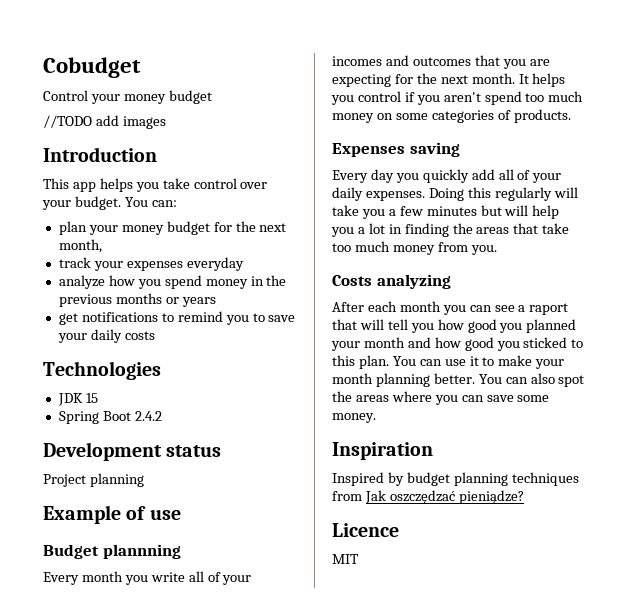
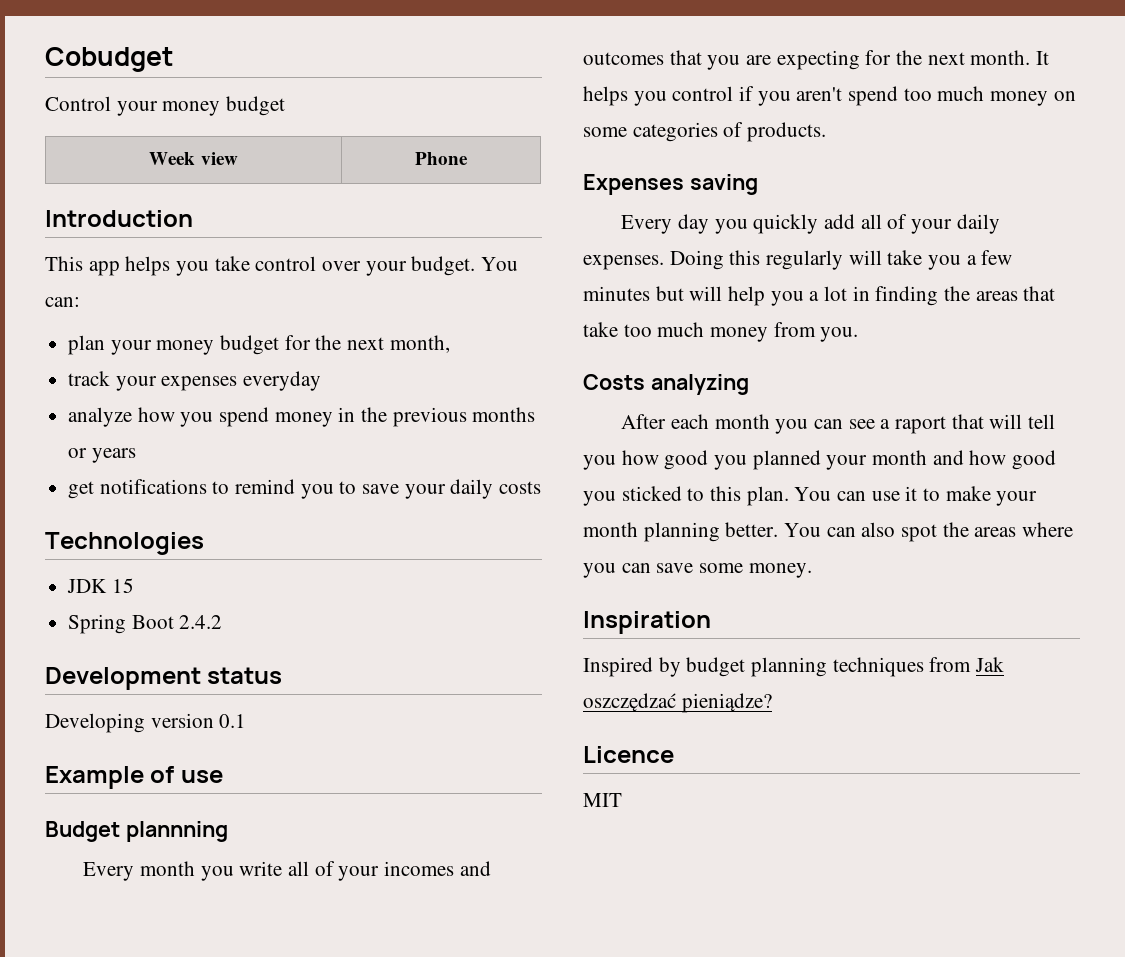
- //TODO add images
+ Week view | Phone
- Project planning
+ Developing version 0.1

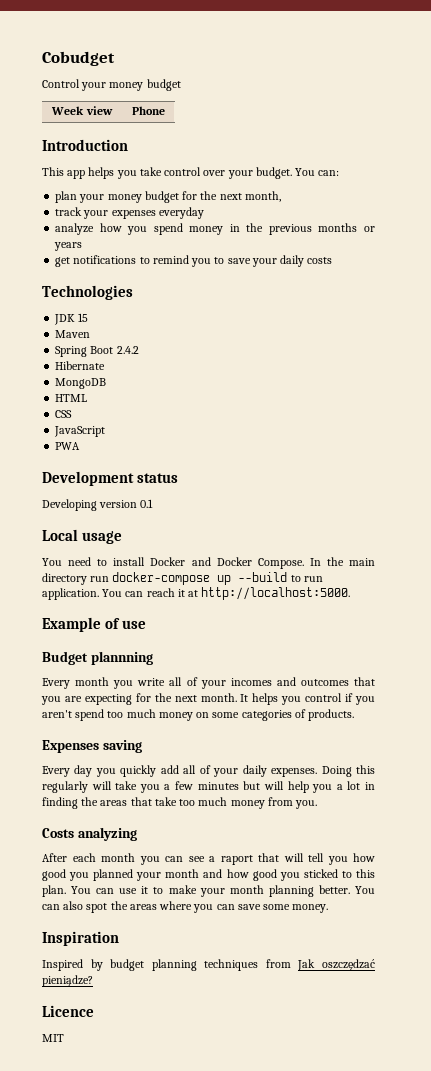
+ Maven
+ Hibernate
+ MongoDB
+ HTML
+ CSS
+ JavaScript
+ PWA
+ Local usage
+ You need to install Docker and Docker Compose. In the main directory run docker-compose up --build to run application. You can reach it at http://localhost:5000.

